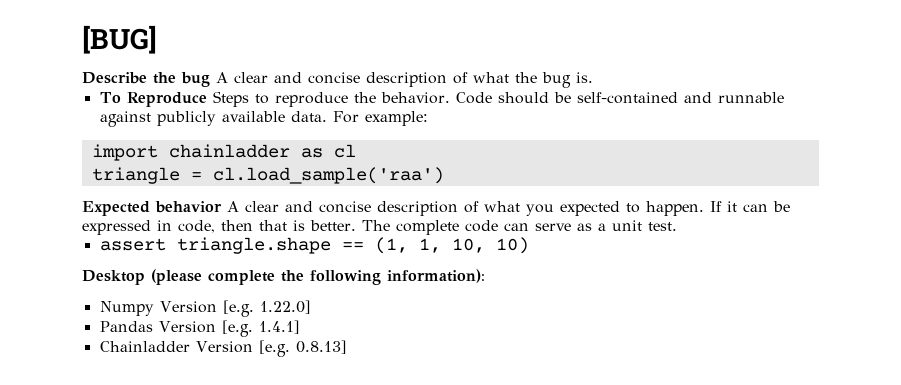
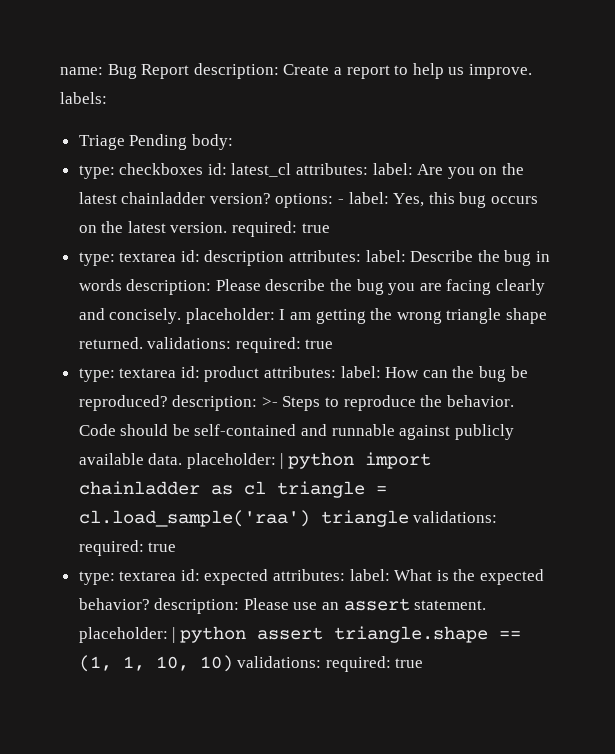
- [BUG]
- Describe the bug A clear and concise description of what the bug is.
- To Reproduce Steps to reproduce the behavior.
+ name: Bug Report description: Create a report to help us improve. labels:
+ Triage Pending body:
+ type: checkboxes id: latest_cl attributes: label: Are you on the latest chainladder version? options: - label: Yes, this bug occurs on the latest version. required: true
+ type: textarea id: description attributes: label: Describe the bug in words description: Please describe the bug you are facing clearly and concisely. placeholder: I am getting the wrong triangle shape returned. validations: required: true
+ type: textarea id: product attributes: label: How can the bug be reproduced? description: >- Steps to reproduce the behavior.
- Code should be self-contained and runnable against publicly available data. For example:
- import chainladder as cl
- triangle = cl.load_sample('raa')
- Expected behavior A clear and concise description of what you expected to happen. If it can be expressed in code, then that is better. The complete code can serve as a unit test.
- assert triangle.shape == (1, 1, 10, 10)
- Desktop (please complete the following information):
- Numpy Version [e.g. 1.22.0]
- Pandas Version [e.g. 1.4.1]
- Chainladder Version [e.g. 0.8.13]
+ Code should be self-contained and runnable against publicly available data. placeholder: | python import chainladder as cl triangle = cl.load_sample('raa') triangle validations: required: true
+ type: textarea id: expected attributes: label: What is the expected behavior? description: Please use an assert statement. placeholder: | python assert triangle.shape == (1, 1, 10, 10) validations: required: true

